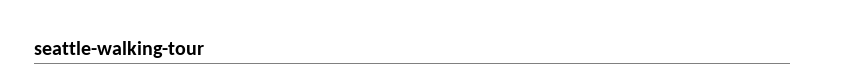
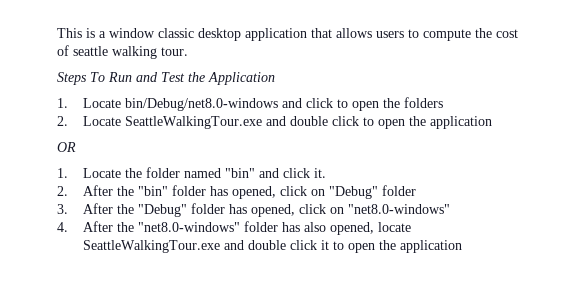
- seattle-walking-tour
+ This is a window classic desktop application that allows users to compute the cost of seattle walking tour.
+ Steps To Run and Test the Application
+ 1. Locate bin/Debug/net8.0-windows and click to open the folders
+ 2. Locate SeattleWalkingTour.exe and double click to open the application
+ OR
+ 1. Locate the folder named "bin" and click it.
+ 2. After the "bin" folder has opened, click on "Debug" folder
+ 3. After the "Debug" folder has opened, click on "net8.0-windows"
+ 4. After the "net8.0-windows" folder has also opened, locate SeattleWalkingTour.exe and double click it to open the application

